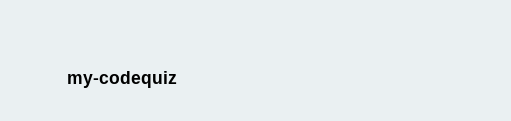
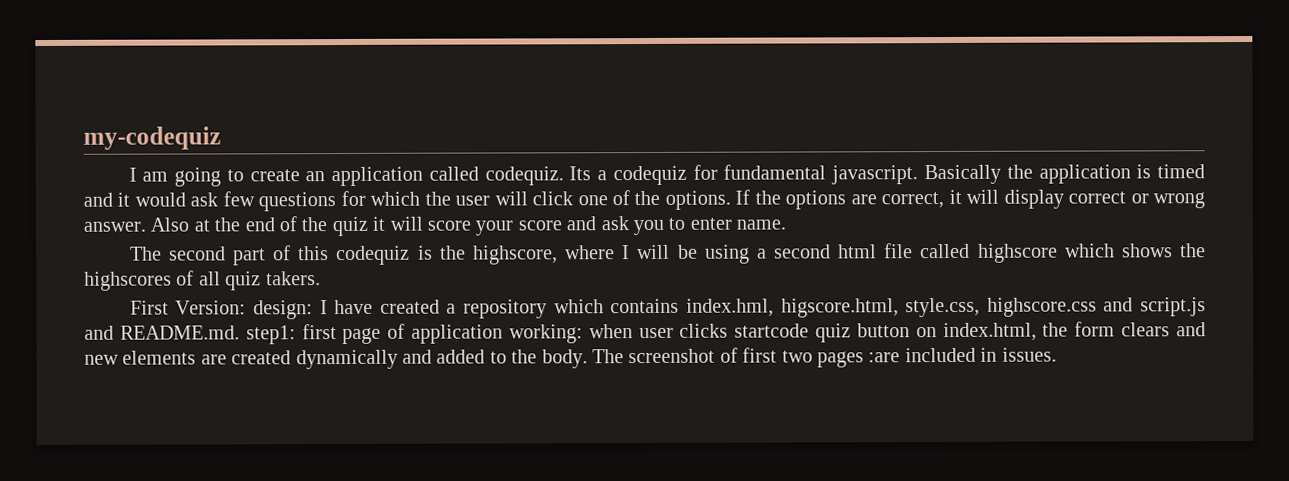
+ I am going to create an application called codequiz. Its a codequiz for fundamental javascript. Basically the application is timed and it would ask few questions for which the user will click one of the options. If the options are correct, it will display correct or wrong answer. Also at the end of the quiz it will score your score and ask you to enter name.
+ The second part of this codequiz is the highscore, where I will be using a second html file called highscore which shows the highscores of all quiz takers.
+ First Version: design: I have created a repository which contains index.hml, higscore.html, style.css, highscore.css and script.js and README.md. step1: first page of application working: when user clicks startcode quiz button on index.html, the form clears and new elements are created dynamically and added to the body. The screenshot of first two pages :are included in issues.

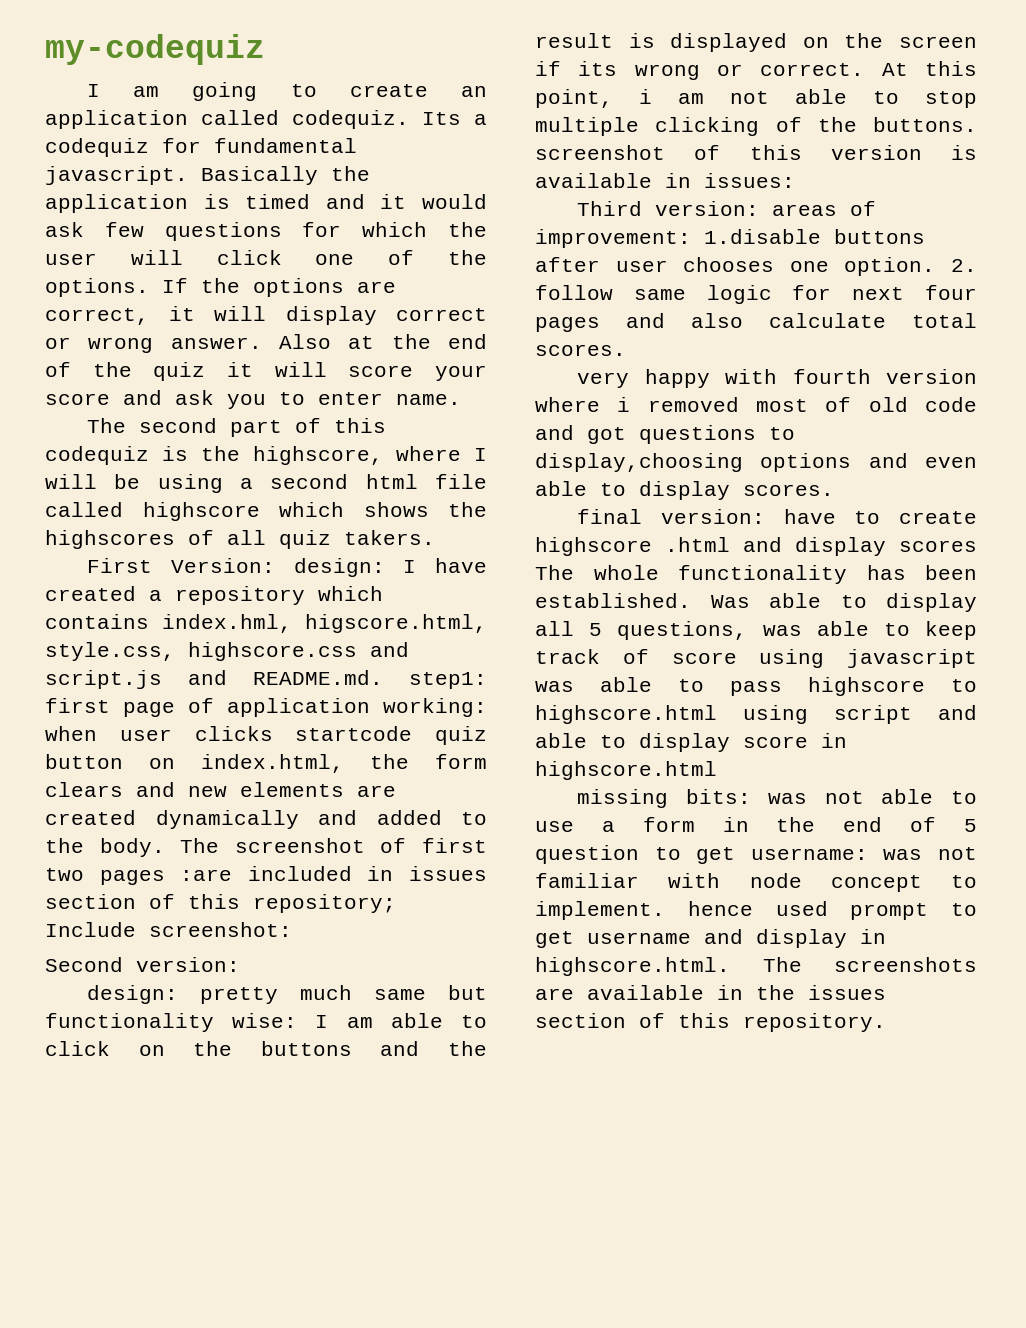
- The screenshot of first two pages :are included in issues.
+ The screenshot of first two pages :are included in issues section of this repository; Include screenshot:
+ Second version:
+ design: pretty much same but functionality wise: I am able to click on the buttons and the result is displayed on the screen if its wrong or correct. At this point, i am not able to stop multiple clicking of the buttons. screenshot of this version is available in issues:
+ Third version: areas of improvement: 1.disable buttons after user chooses one option. 2. follow same logic for next four pages and also calculate total scores.
+ very happy with fourth version where i removed most of old code and got questions to display,choosing options and even able to display scores.
+ final version: have to create highscore .html and display scores The whole functionality has been established. Was able to display all 5 questions, was able to keep track of score using javascript was able to pass highscore to highscore.html using script and able to display score in highscore.html
+ missing bits: was not able to use a form in the end of 5 question to get username: was not familiar with node concept to implement. hence used prompt to get username and display in highscore.html. The screenshots are available in the issues section of this repository.

